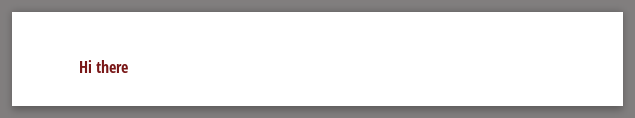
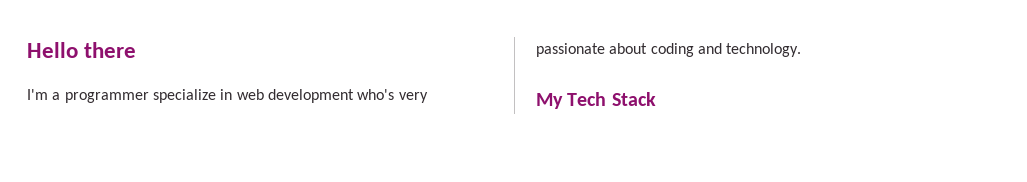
- Hi there
+ Hello there
+ I'm a programmer specialize in web development who's very passionate about coding and technology.
+ My Tech Stack

